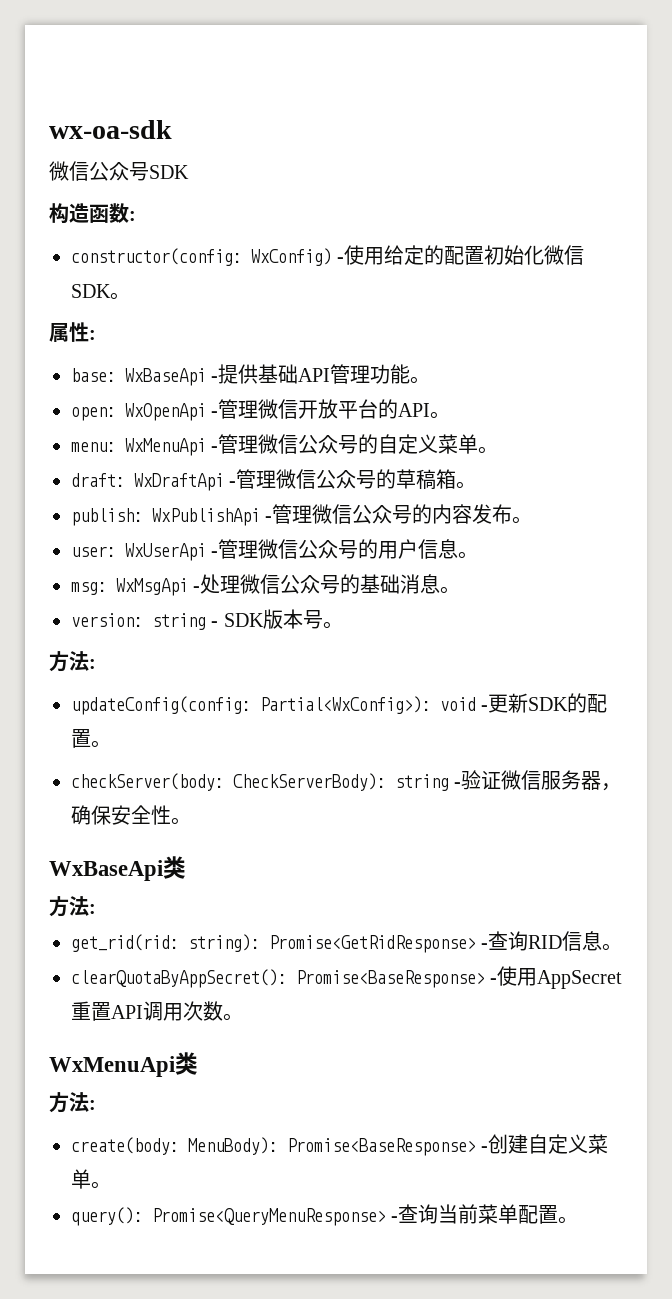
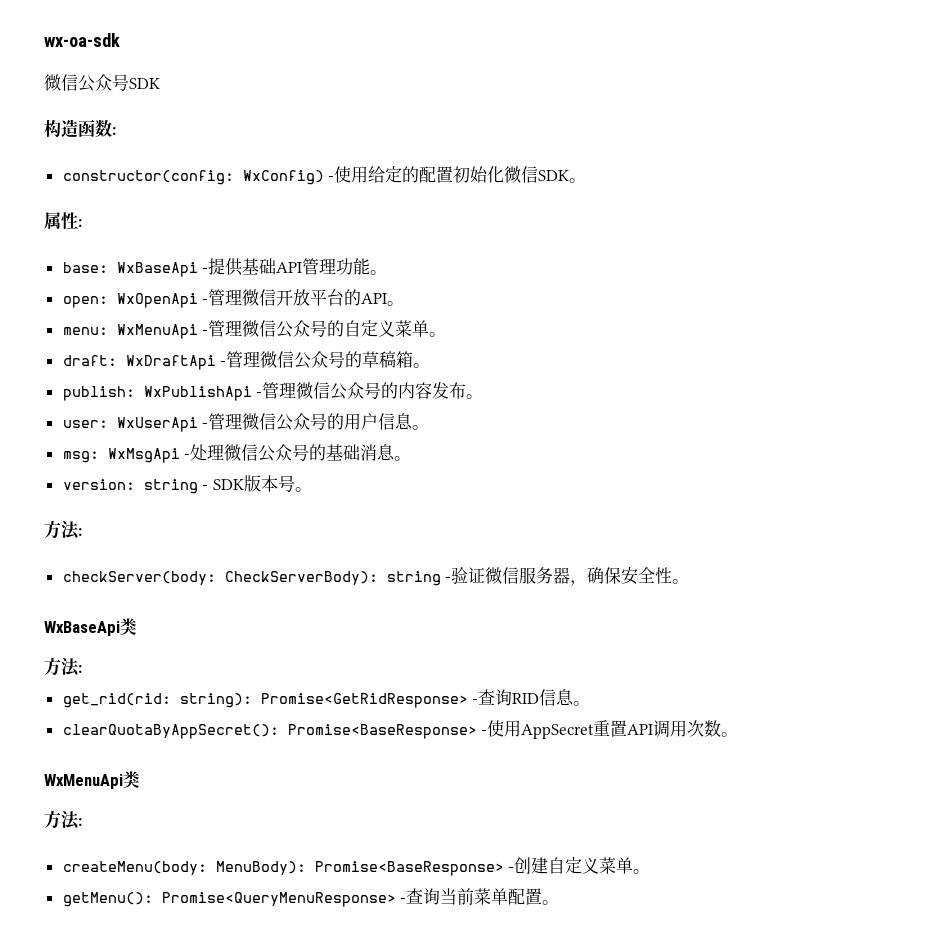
- updateConfig(config: Partial<WxConfig>): void -更新SDK的配置。
- create(body: MenuBody): Promise<BaseResponse> -创建自定义菜单。
+ createMenu(body: MenuBody): Promise<BaseResponse> -创建自定义菜单。
- query(): Promise<QueryMenuResponse> -查询当前菜单配置。
+ getMenu(): Promise<QueryMenuResponse> -查询当前菜单配置。

